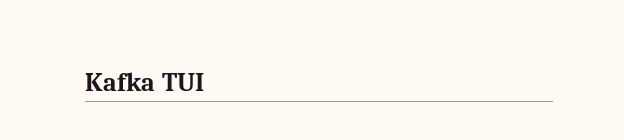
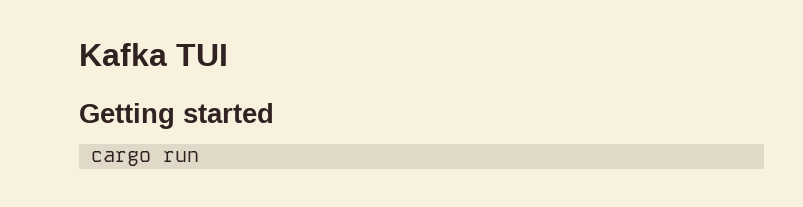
+ Getting started
+ cargo run

